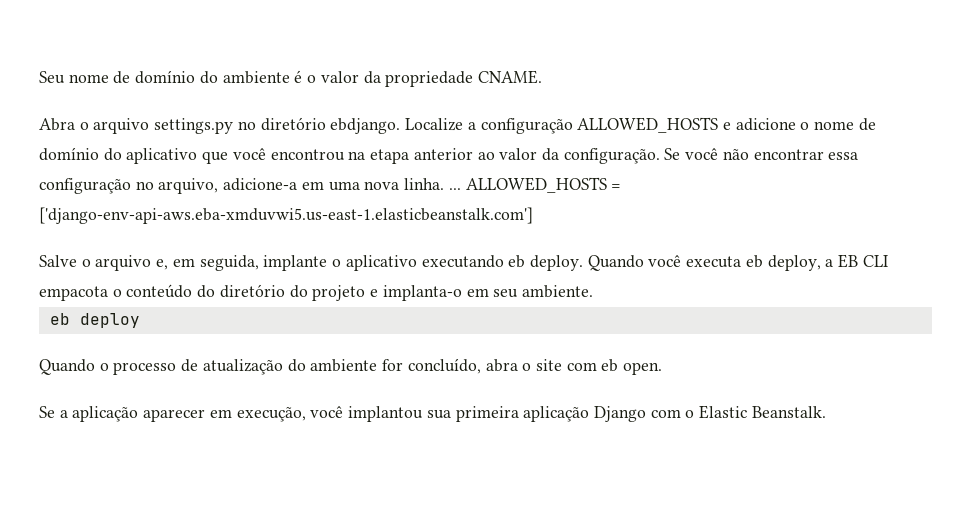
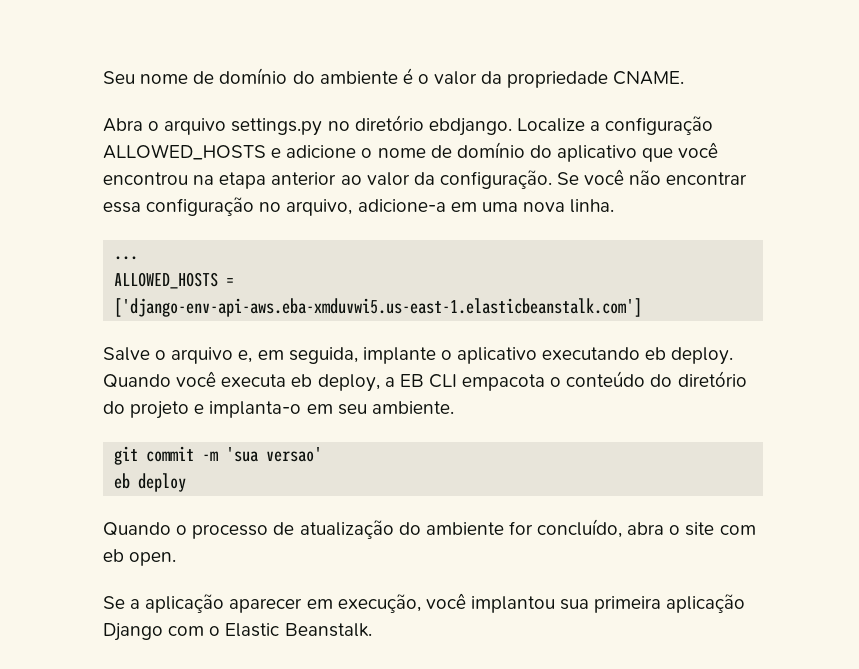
- Se você não encontrar essa configuração no arquivo, adicione-a em uma nova linha. ... ALLOWED_HOSTS = ['django-env-api-aws.eba-xmduvwi5.us-east-1.elasticbeanstalk.com']
+ Se você não encontrar essa configuração no arquivo, adicione-a em uma nova linha.
+ ...
+ ALLOWED_HOSTS = ['django-env-api-aws.eba-xmduvwi5.us-east-1.elasticbeanstalk.com']
+ git commit -m 'sua versao'

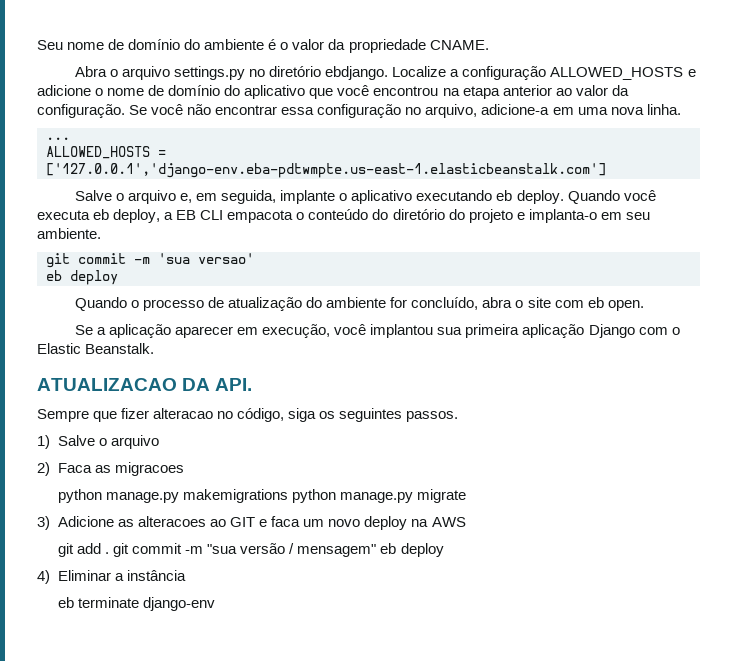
- ALLOWED_HOSTS = ['django-env-api-aws.eba-xmduvwi5.us-east-1.elasticbeanstalk.com']
+ ALLOWED_HOSTS = ['127.0.0.1','django-env.eba-pdtwmpte.us-east-1.elasticbeanstalk.com']
+ ATUALIZACAO DA API.
+ Sempre que fizer alteracao no código, siga os seguintes passos.
+ 1) Salve o arquivo
+ 2) Faca as migracoes
+ python manage.py makemigrations python manage.py migrate
+ 3) Adicione as alteracoes ao GIT e faca um novo deploy na AWS
+ git add . git commit -m "sua versão / mensagem" eb deploy
+ 4) Eliminar a instância
+ eb terminate django-env

